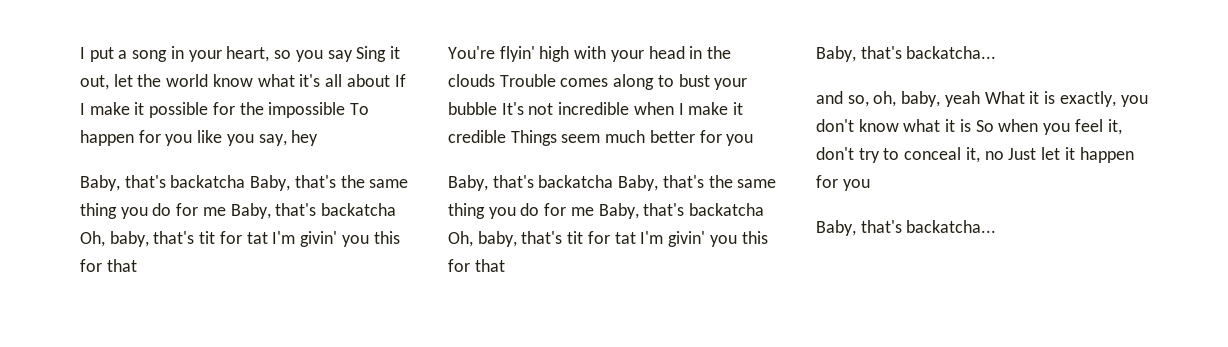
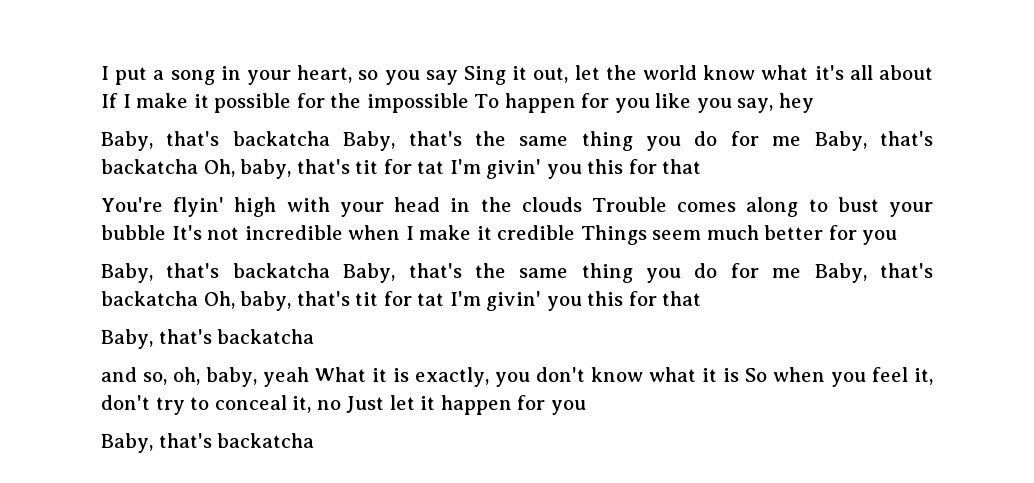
  You're flyin' high with your head in the clouds Trouble comes along to bust your bubble It's not incredible when I make it credible Things seem much better for you
  Baby, that's backatcha Baby, that's the same thing you do for me Baby, that's backatcha Oh, baby, that's tit for tat I'm givin' you this for that
- Baby, that's backatcha...
+ Baby, that's backatcha
  and so, oh, baby, yeah What it is exactly, you don't know what it is So when you feel it, don't try to conceal it, no Just let it happen for you
- Baby, that's backatcha...
+ Baby, that's backatcha

